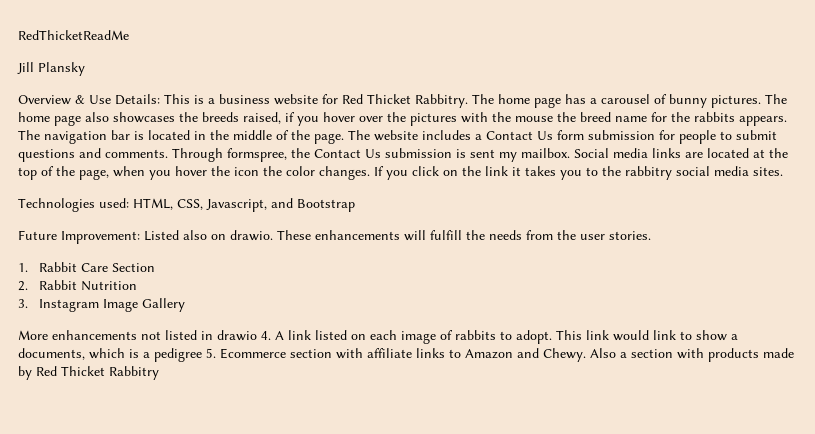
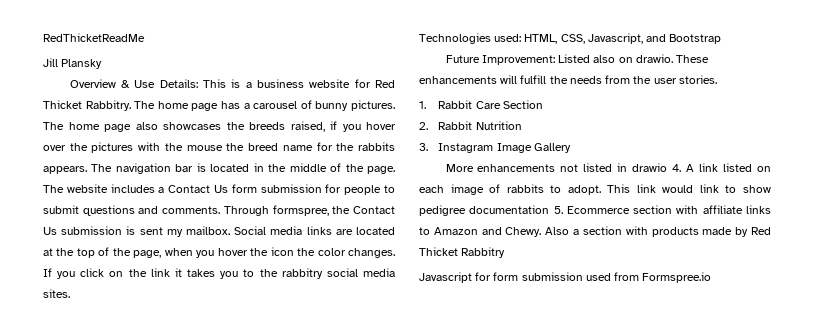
- This link would link to show a documents, which is a pedigree 5. Ecommerce section with affiliate links to Amazon and Chewy.
+ This link would link to show pedigree documentation 5. Ecommerce section with affiliate links to Amazon and Chewy.
+ Javascript for form submission used from Formspree.io

